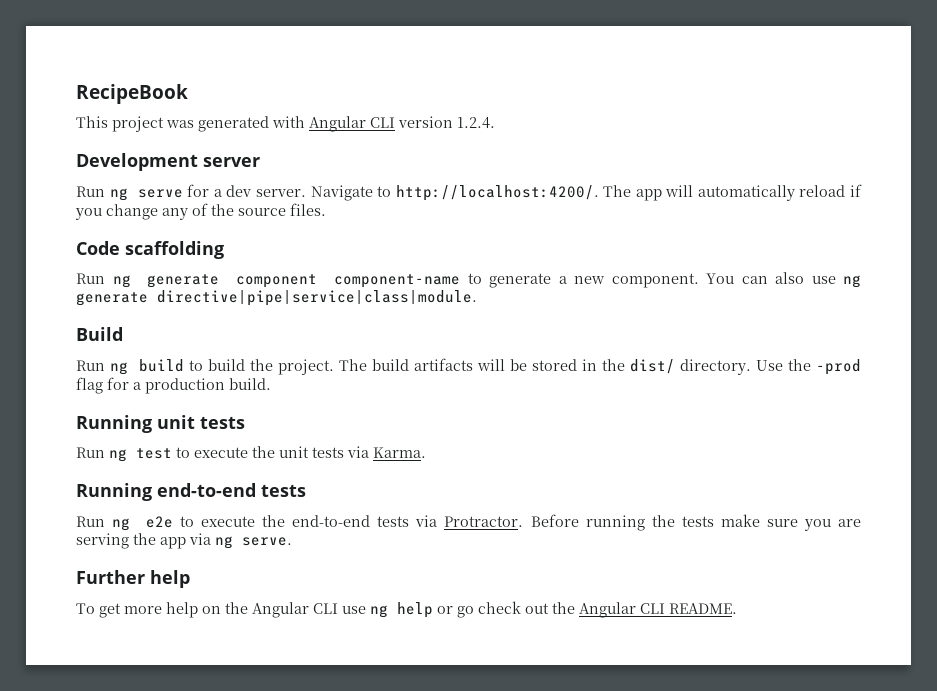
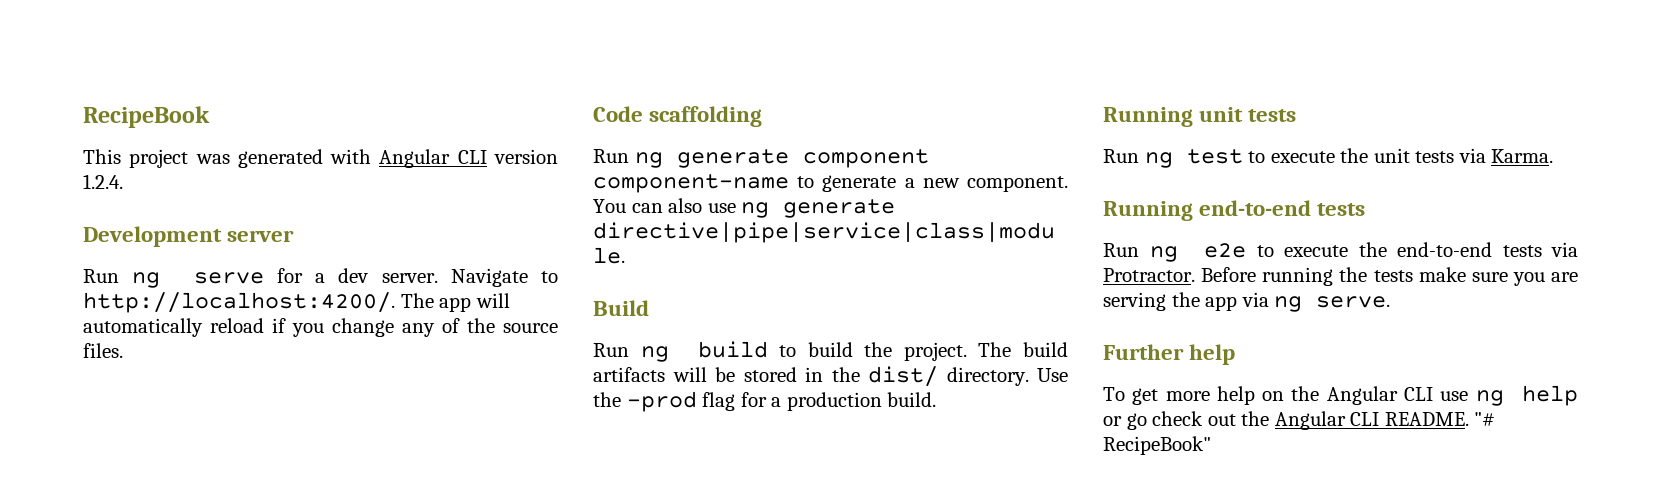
+ "# RecipeBook"

